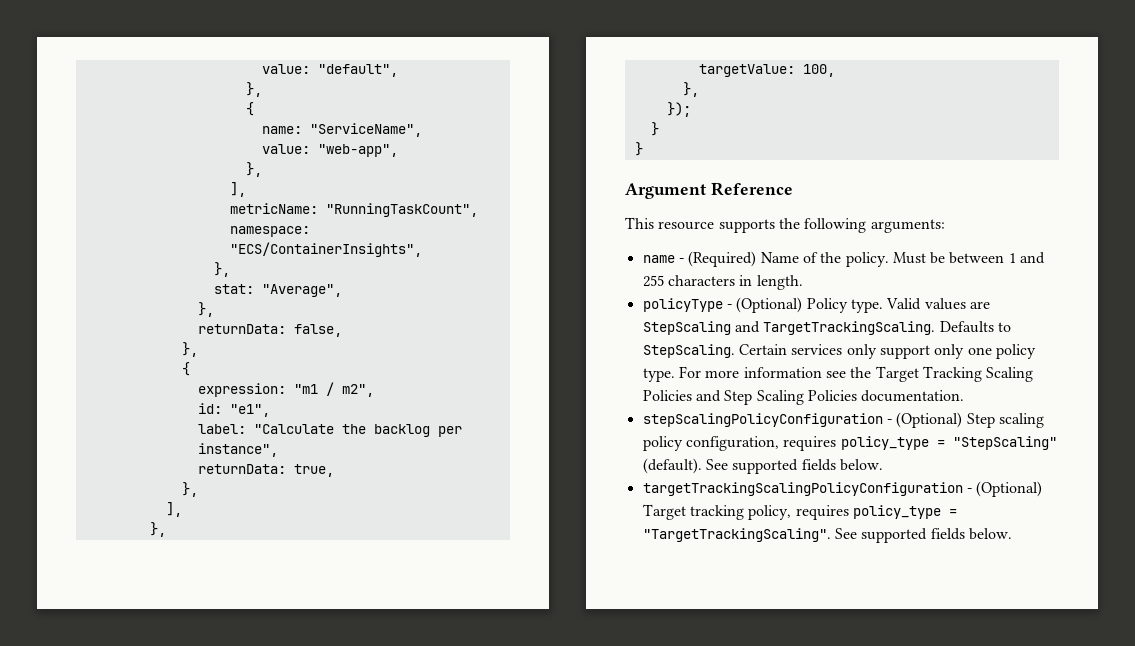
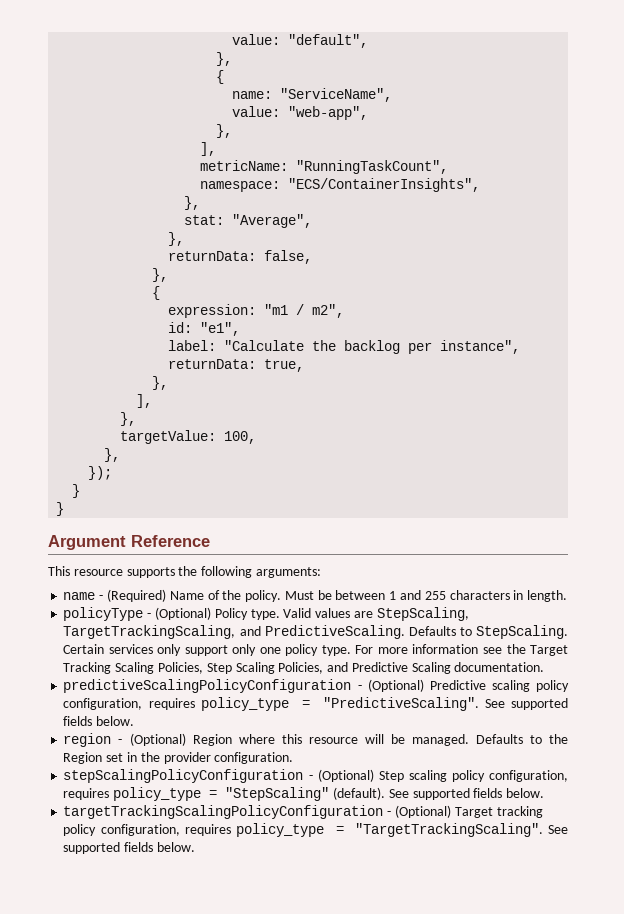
- Valid values are StepScaling and TargetTrackingScaling.
+ Valid values are StepScaling, TargetTrackingScaling, and PredictiveScaling.
- For more information see the Target Tracking Scaling Policies and Step Scaling Policies documentation.
+ For more information see the Target Tracking Scaling Policies, Step Scaling Policies, and Predictive Scaling documentation.
+ predictiveScalingPolicyConfiguration - (Optional) Predictive scaling policy configuration, requires policy_type = "PredictiveScaling". See supported fields below.
+ region - (Optional) Region where this resource will be managed. Defaults to the Region set in the provider configuration.
- targetTrackingScalingPolicyConfiguration - (Optional) Target tracking policy, requires policy_type = "TargetTrackingScaling".
+ targetTrackingScalingPolicyConfiguration - (Optional) Target tracking policy configuration, requires policy_type = "TargetTrackingScaling".

